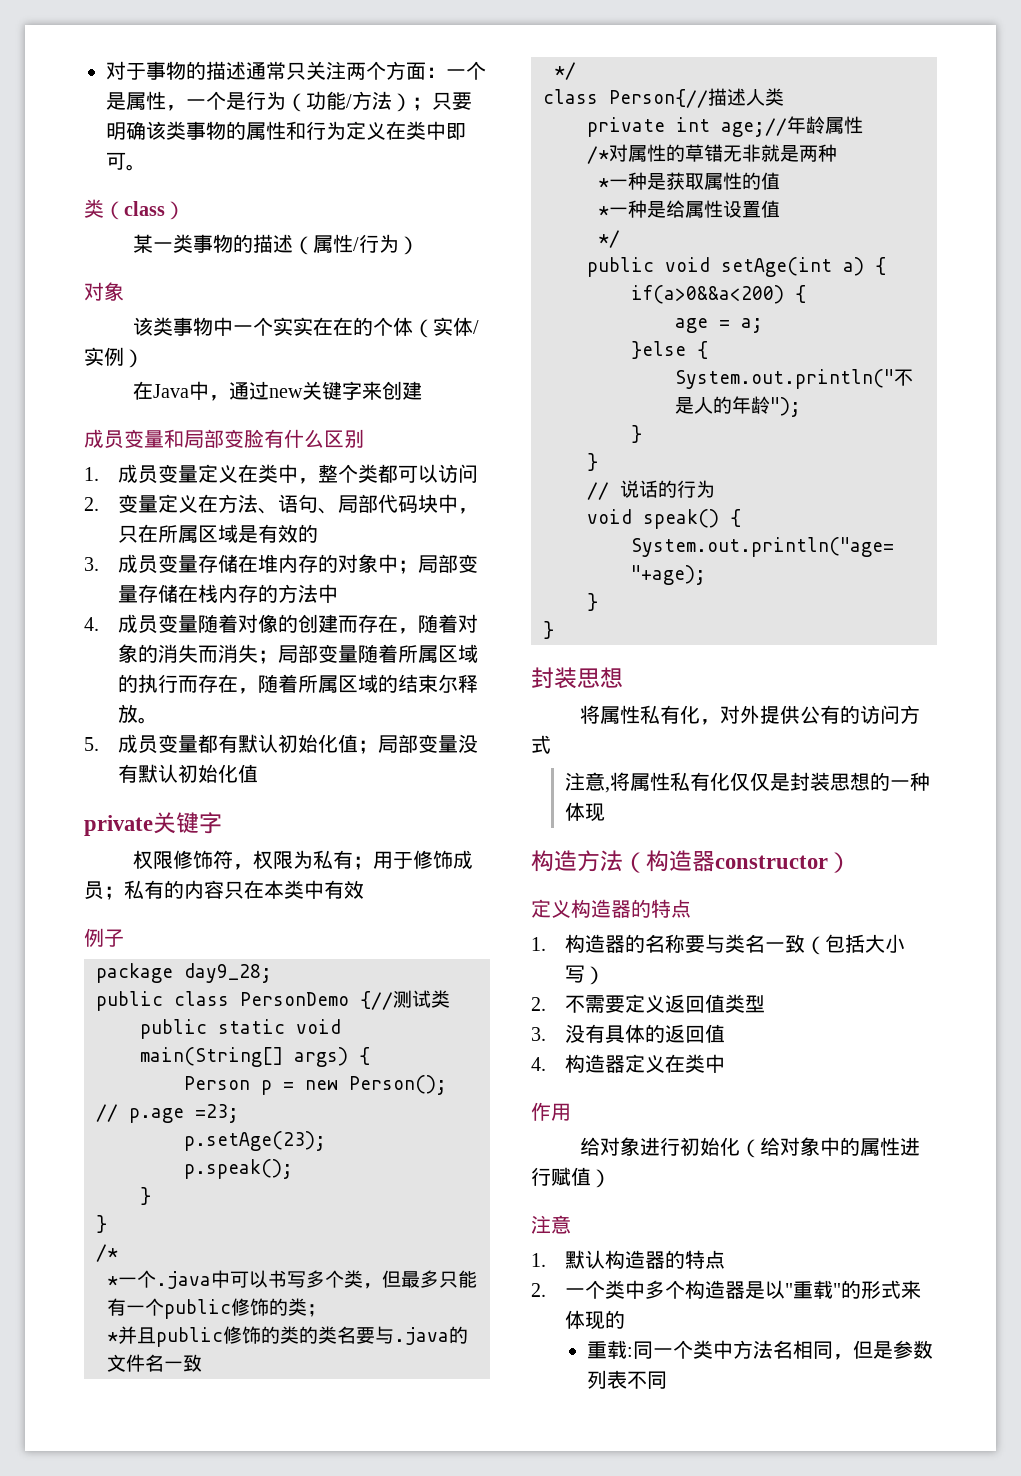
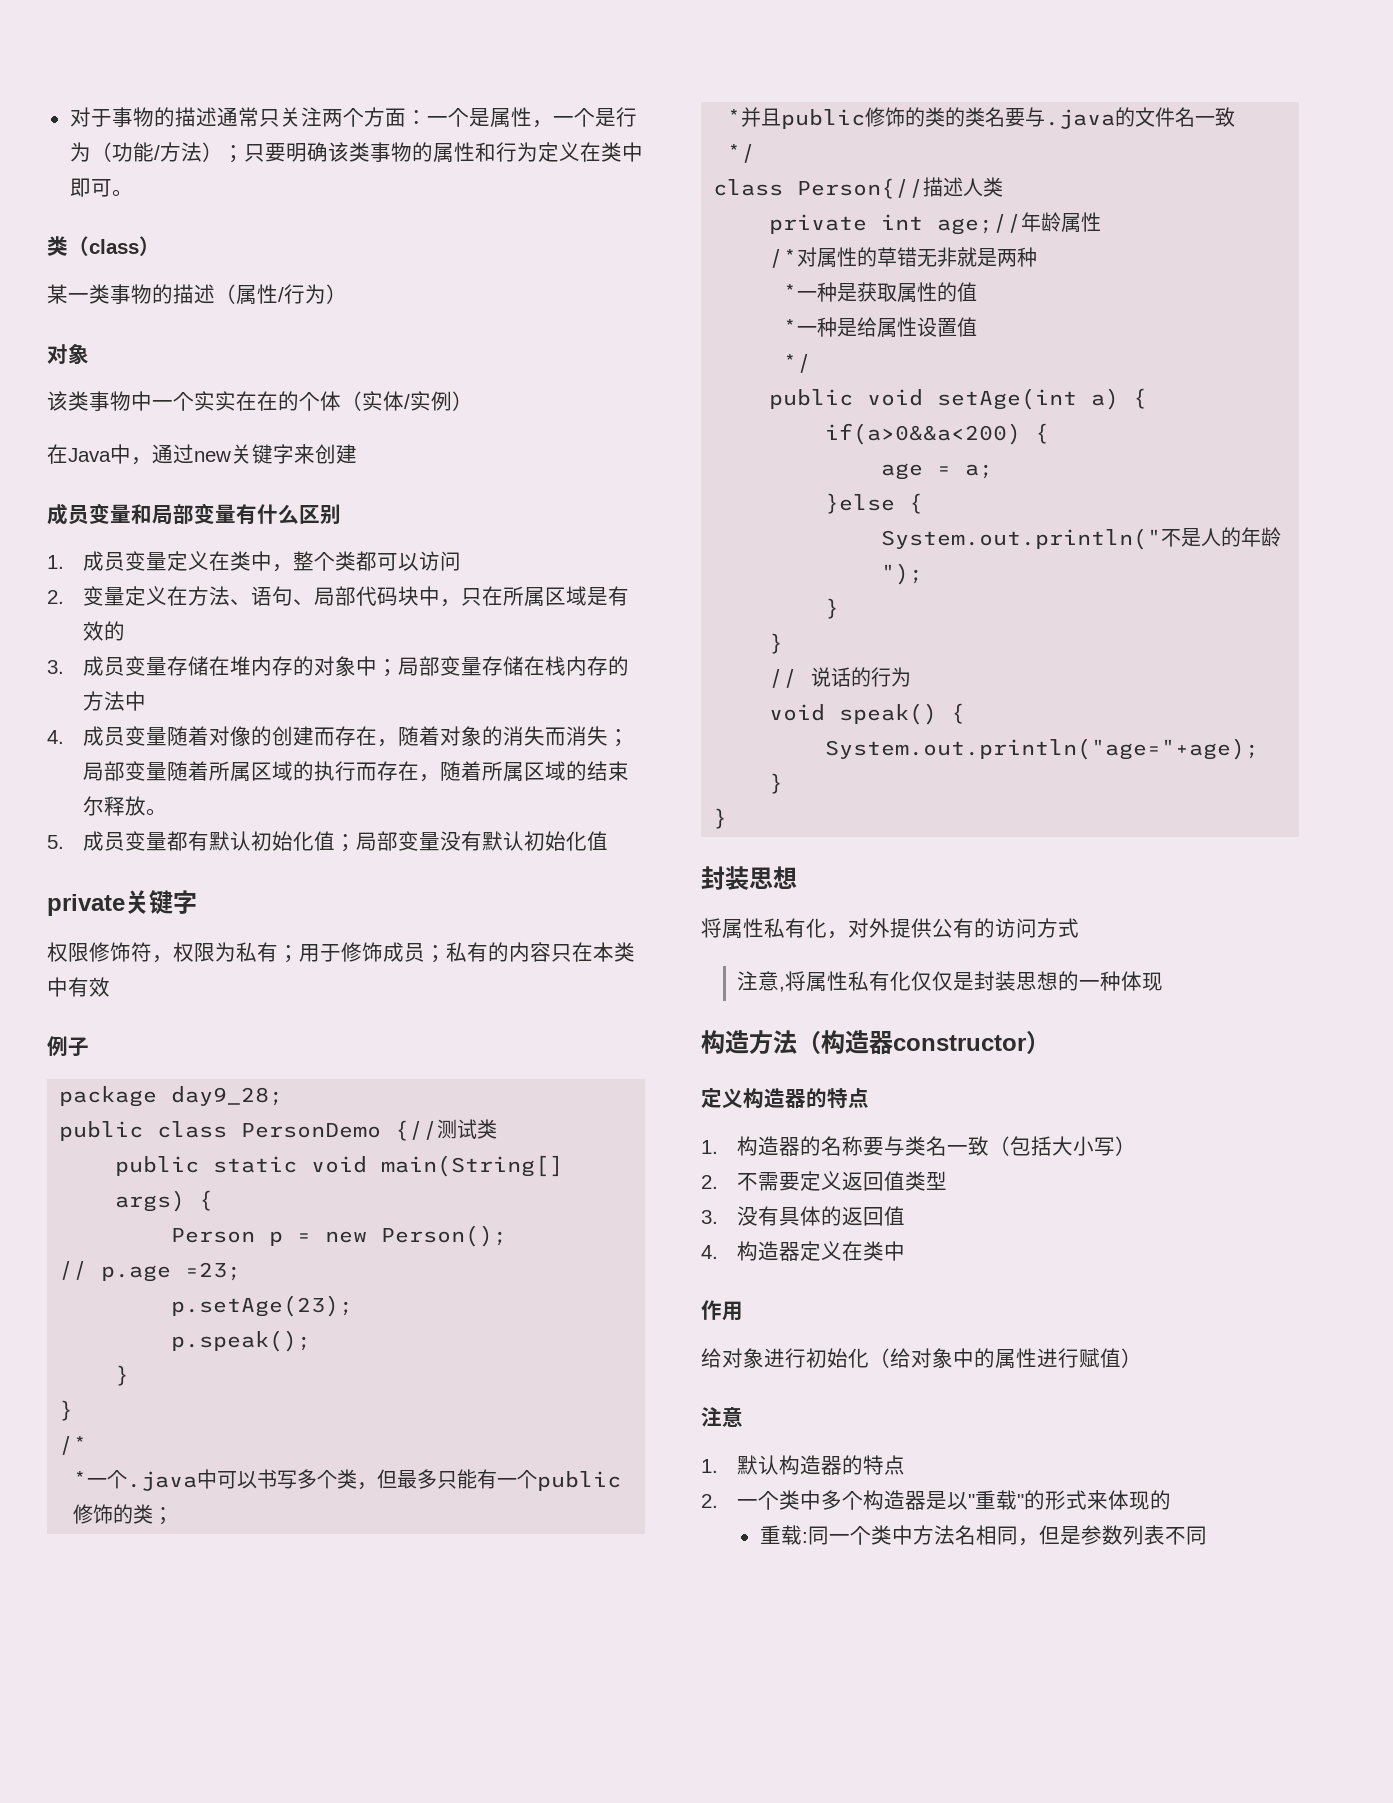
- 成员变量和局部变脸有什么区别
+ 成员变量和局部变量有什么区别

